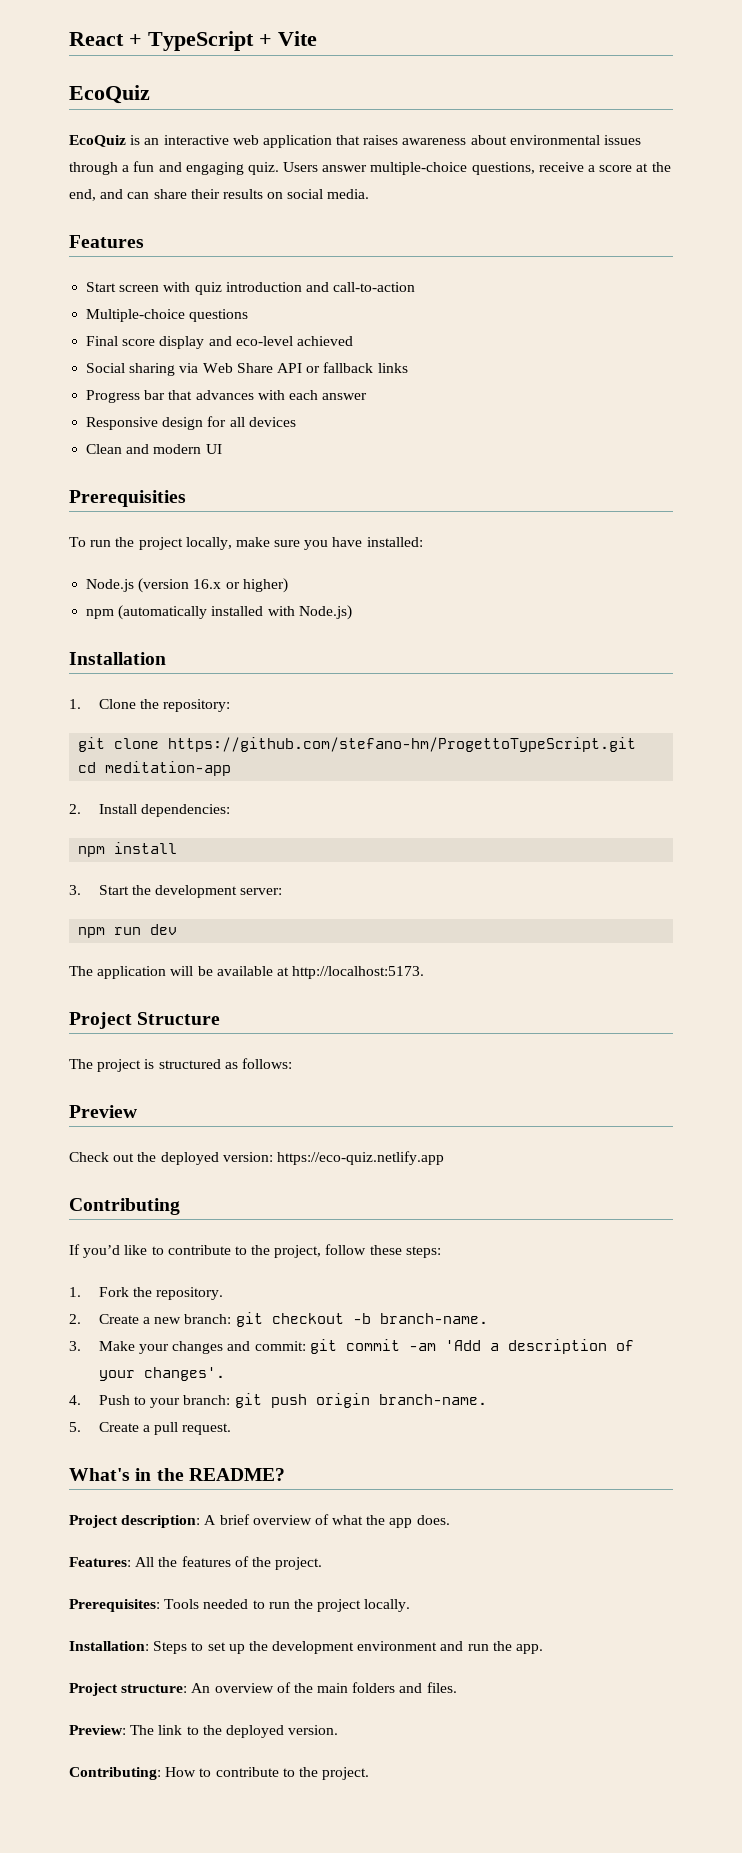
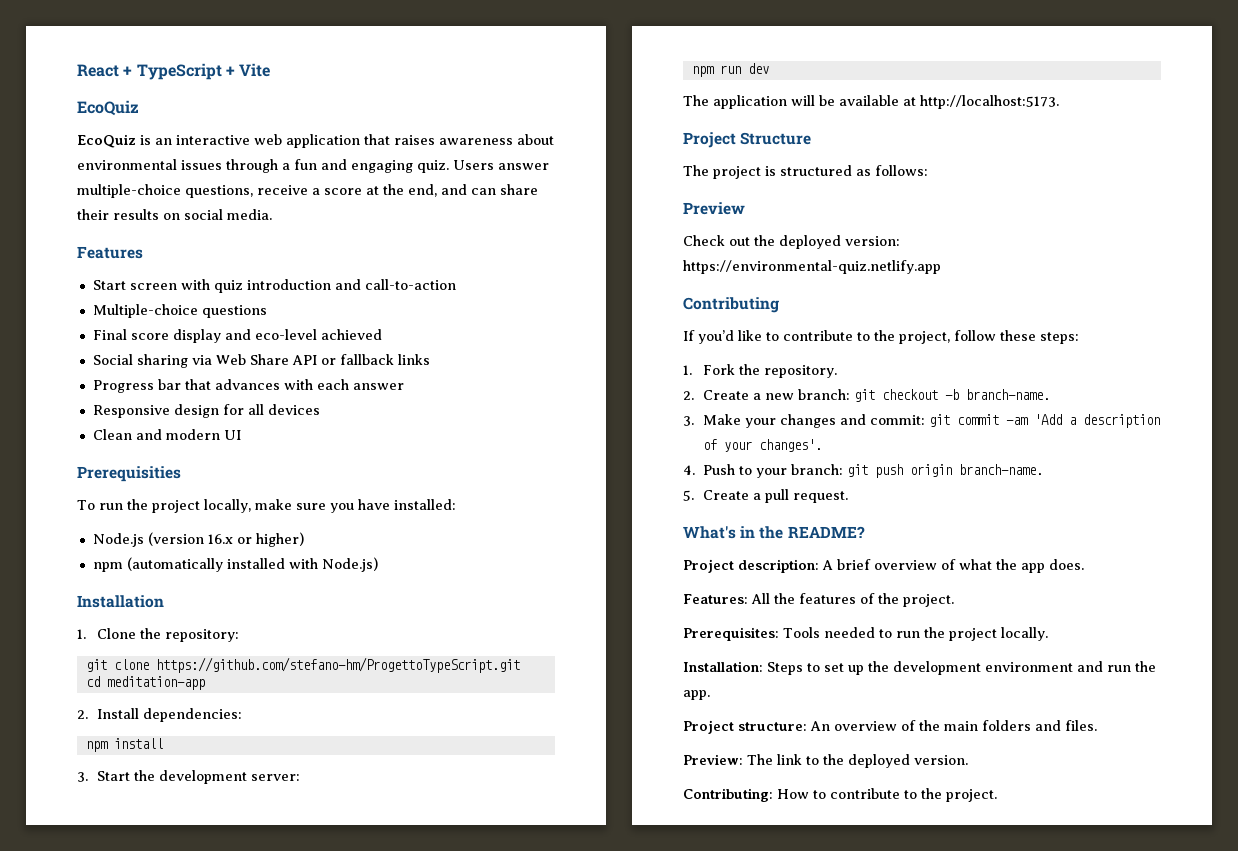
- Check out the deployed version: https://eco-quiz.netlify.app
+ Check out the deployed version: https://environmental-quiz.netlify.app

